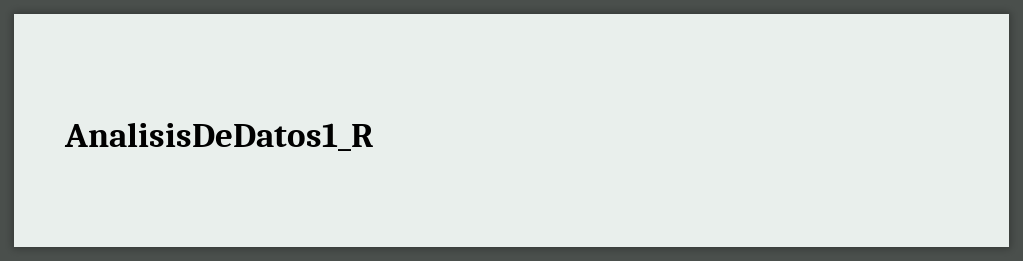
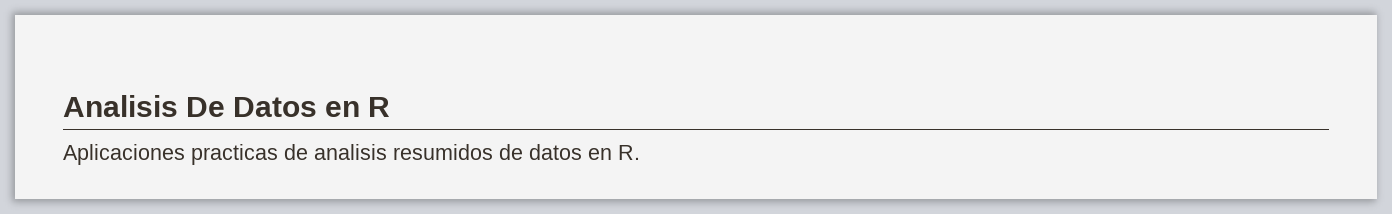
- AnalisisDeDatos1_R
+ Analisis De Datos en R
+ Aplicaciones practicas de analisis resumidos de datos en R.

